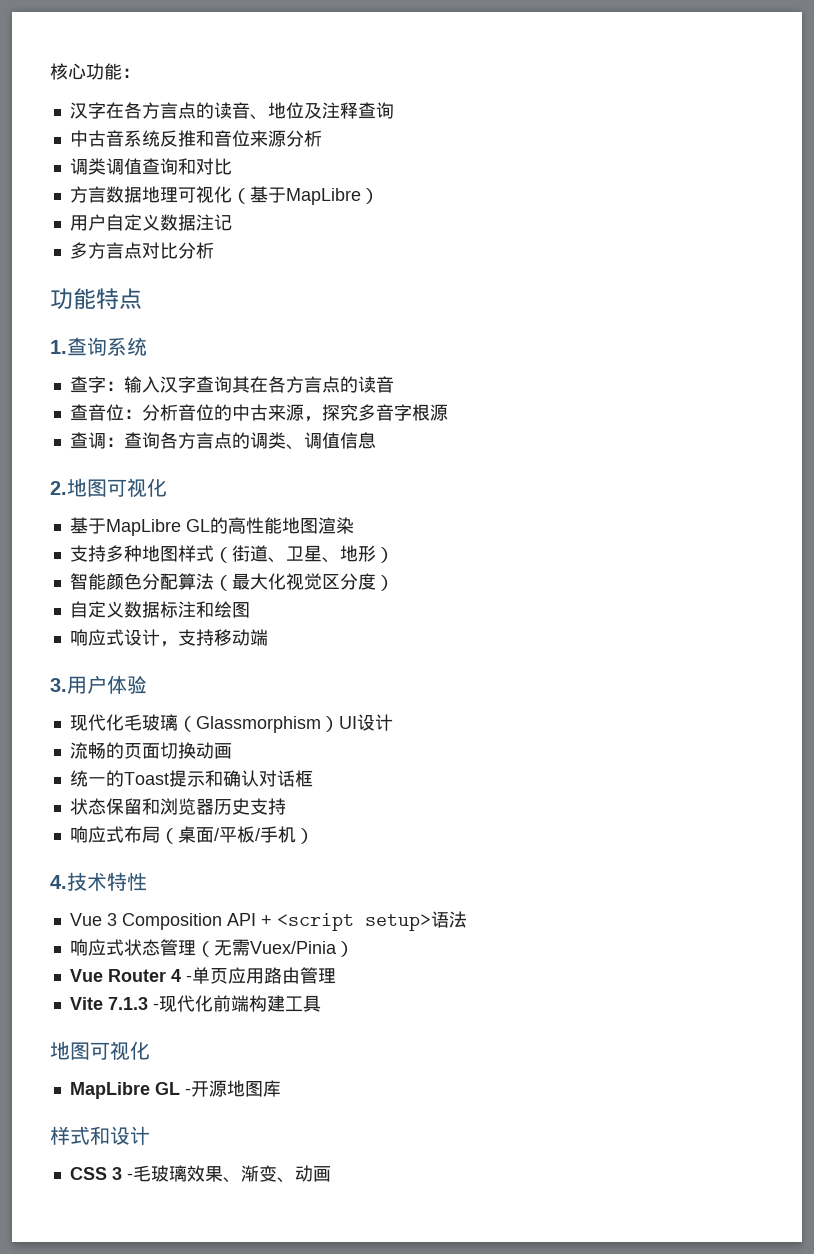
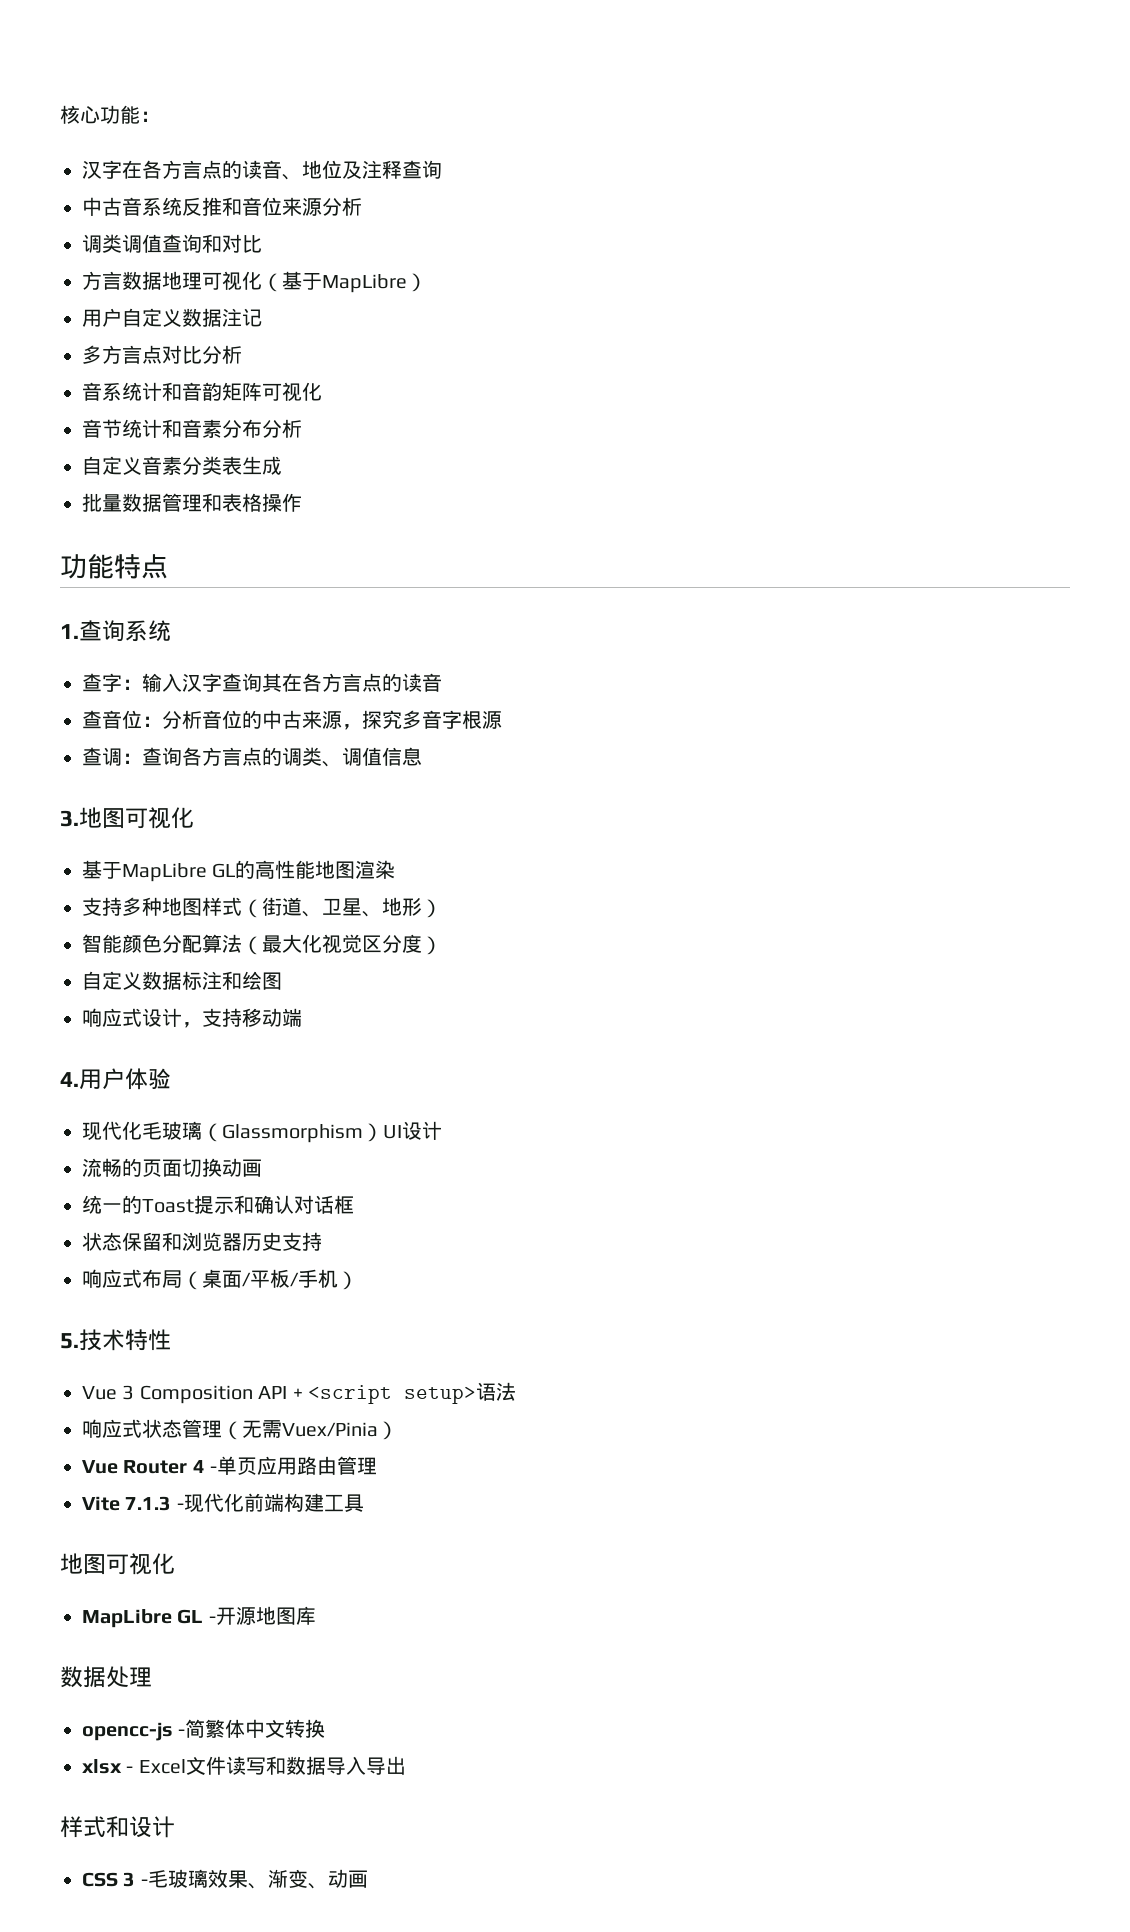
+ 音系统计和音韵矩阵可视化
+ 音节统计和音素分布分析
+ 自定义音素分类表生成
+ 批量数据管理和表格操作
- 2.地图可视化
+ 3.地图可视化
- 3.用户体验
+ 4.用户体验
- 4.技术特性
+ 5.技术特性
+ 数据处理
+ opencc-js -简繁体中文转换
+ xlsx - Excel文件读写和数据导入导出

